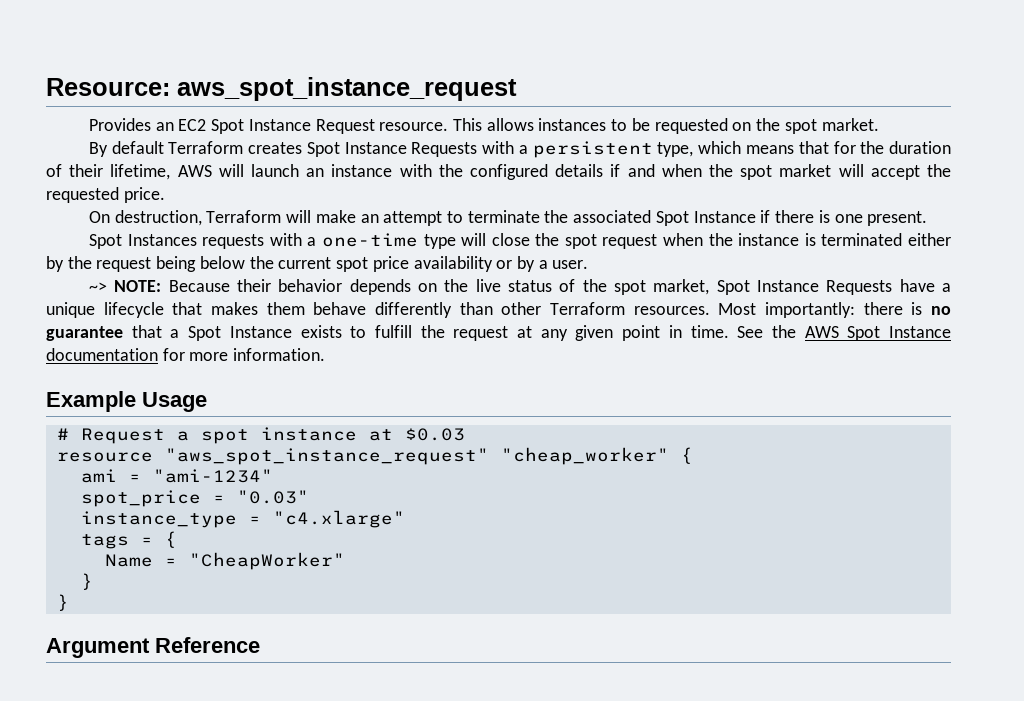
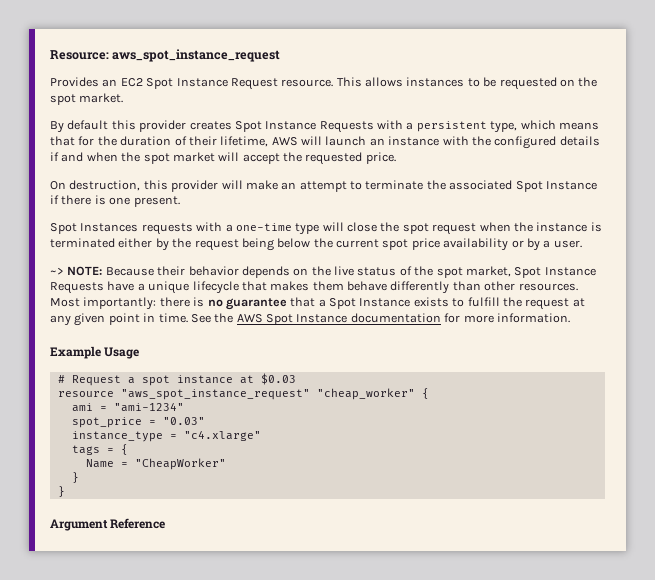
- By default Terraform creates Spot Instance Requests with a persistent type, which means that for the duration of their lifetime, AWS will launch an instance with the configured details if and when the spot market will accept the requested price.
+ By default this provider creates Spot Instance Requests with a persistent type, which means that for the duration of their lifetime, AWS will launch an instance with the configured details if and when the spot market will accept the requested price.
- On destruction, Terraform will make an attempt to terminate the associated Spot Instance if there is one present.
+ On destruction, this provider will make an attempt to terminate the associated Spot Instance if there is one present.
- ~> NOTE: Because their behavior depends on the live status of the spot market, Spot Instance Requests have a unique lifecycle that makes them behave differently than other Terraform resources.
+ ~> NOTE: Because their behavior depends on the live status of the spot market, Spot Instance Requests have a unique lifecycle that makes them behave differently than other resources.

